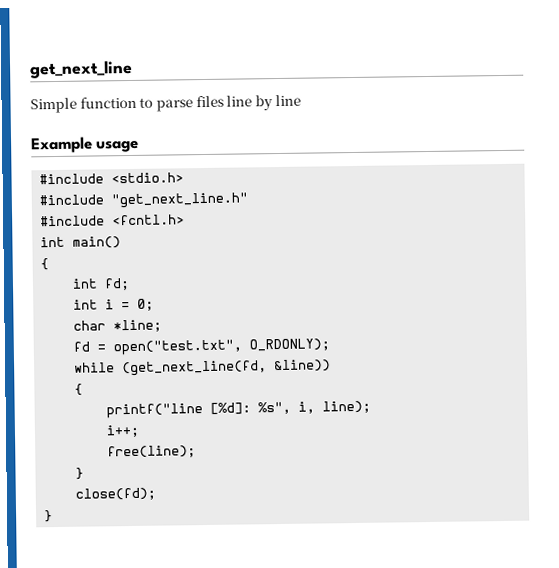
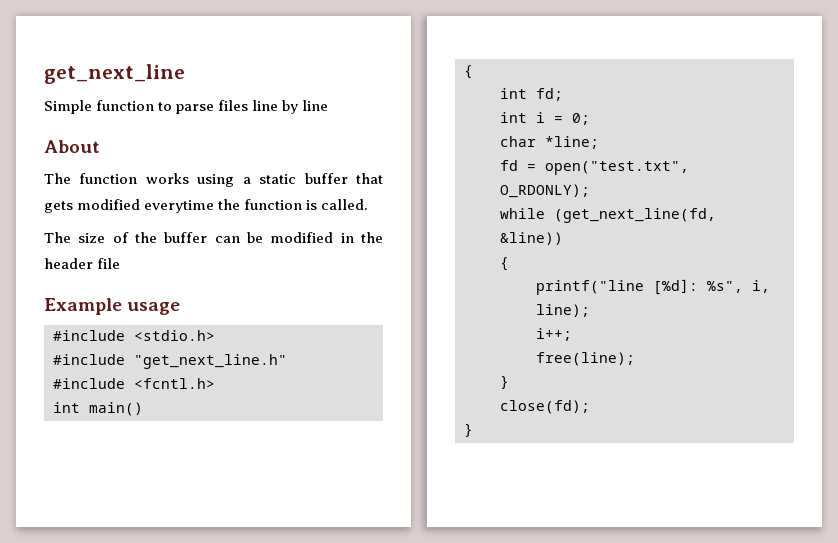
+ About
+ The function works using a static buffer that gets modified everytime the function is called.
+ The size of the buffer can be modified in the header file

